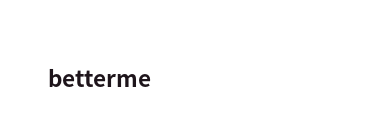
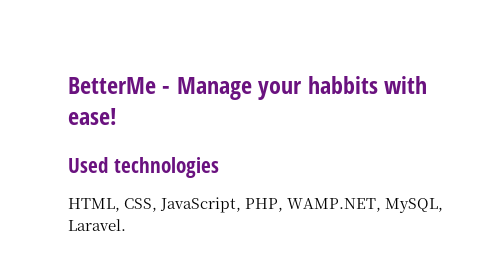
- betterme
+ BetterMe - Manage your habbits with ease!
+ Used technologies
+ HTML, CSS, JavaScript, PHP, WAMP.NET, MySQL, Laravel.

